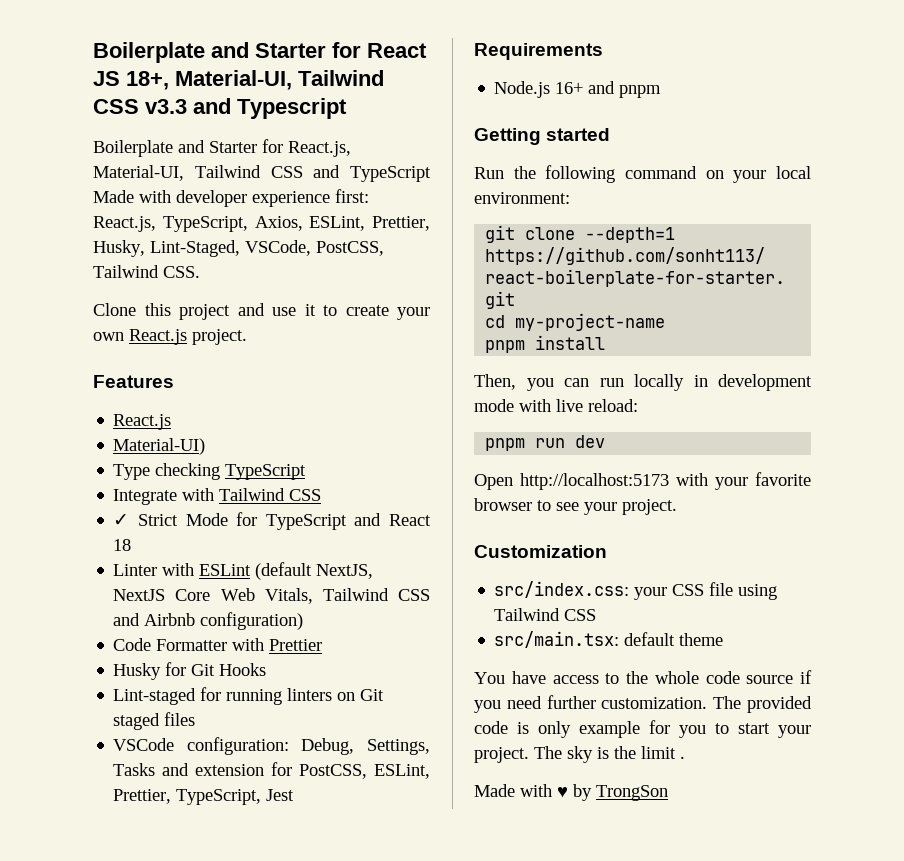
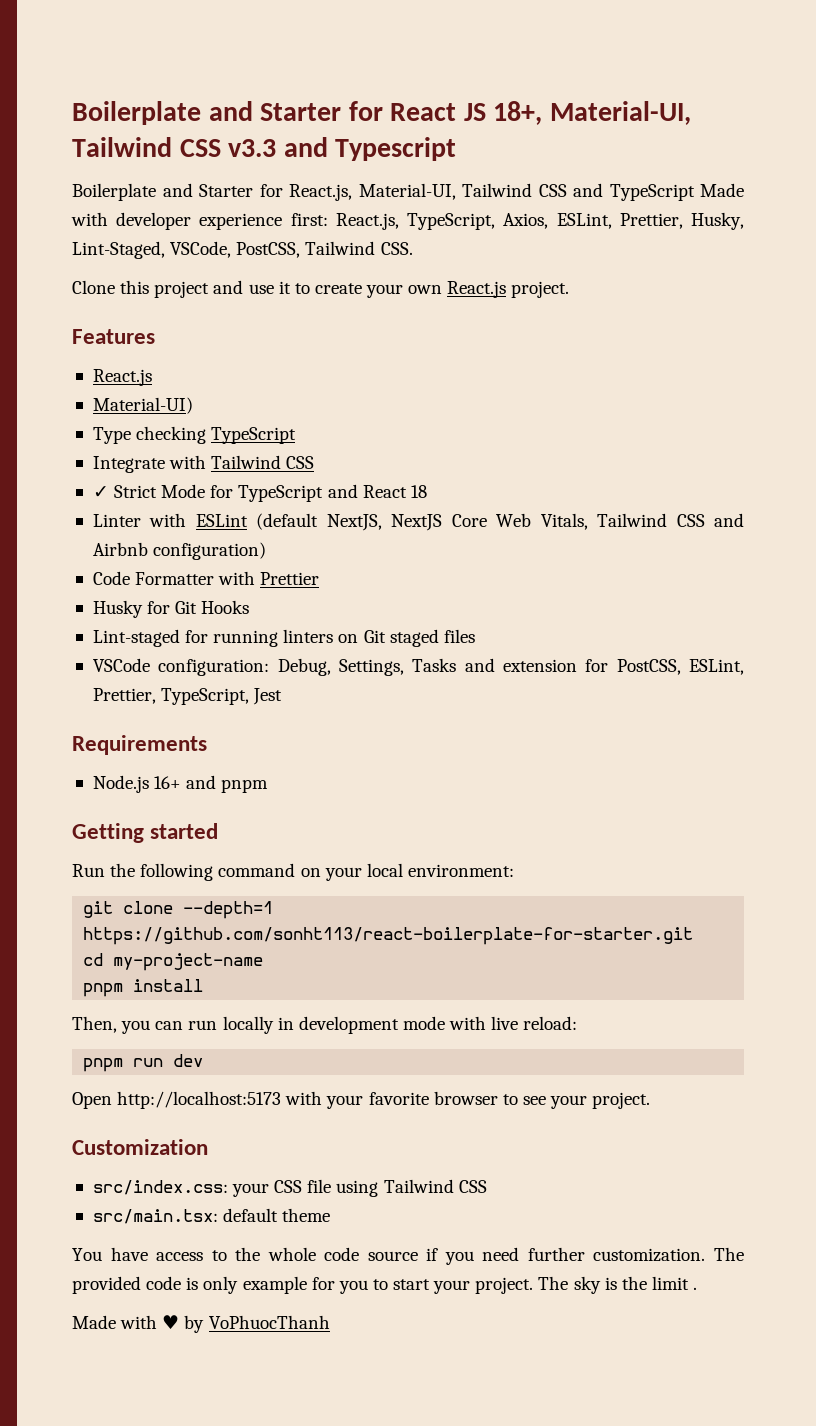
- Made with ♥ by TrongSon
+ Made with ♥ by VoPhuocThanh

